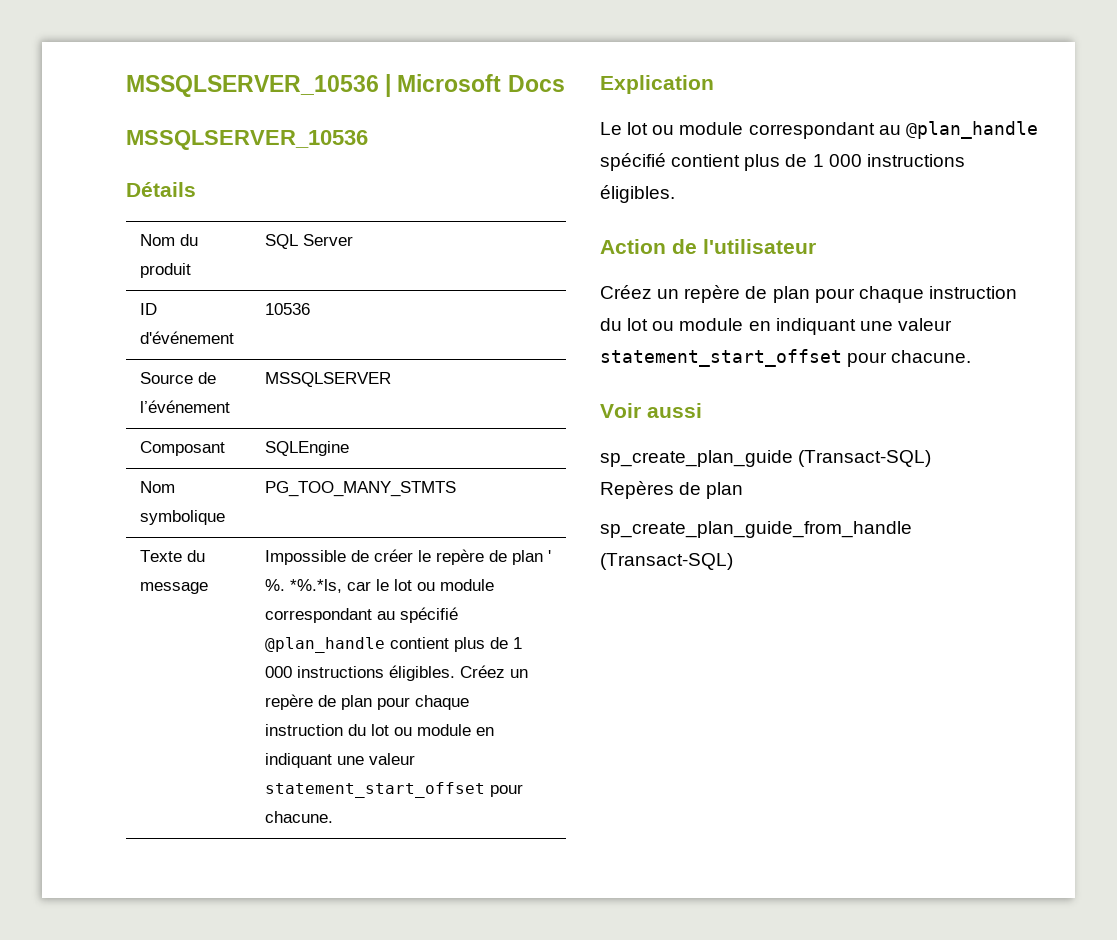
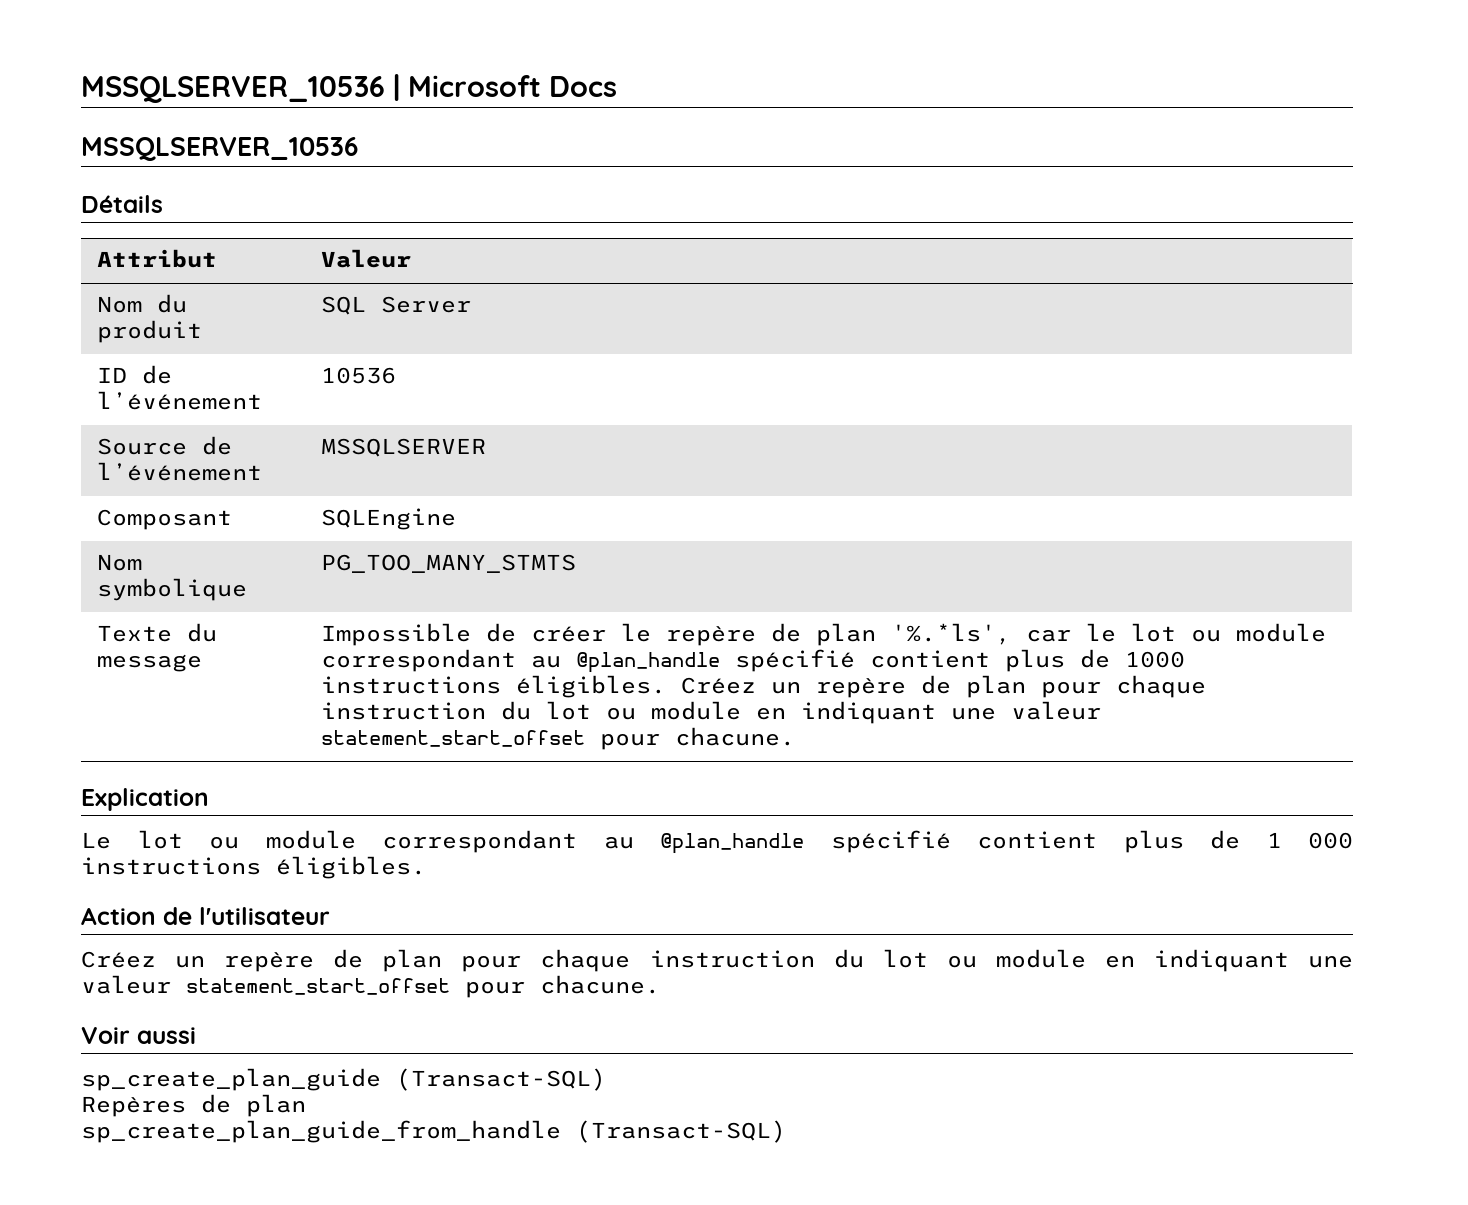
+ Attribut | Valeur
- ID d'événement | 10536
+ ID de l’événement | 10536
- Impossible de créer le repère de plan ' %. *%.*ls, car le lot ou module correspondant au spécifié @plan_handle contient plus de 1 000 instructions éligibles.
+ Impossible de créer le repère de plan '%.*ls', car le lot ou module correspondant au @plan_handle spécifié contient plus de 1000 instructions éligibles.

